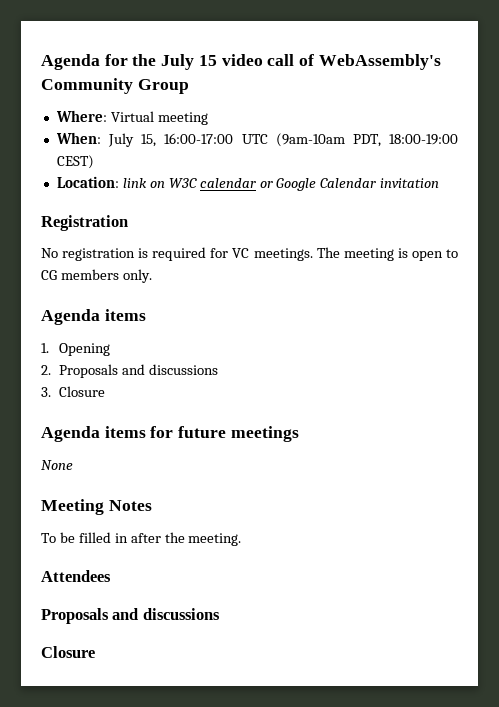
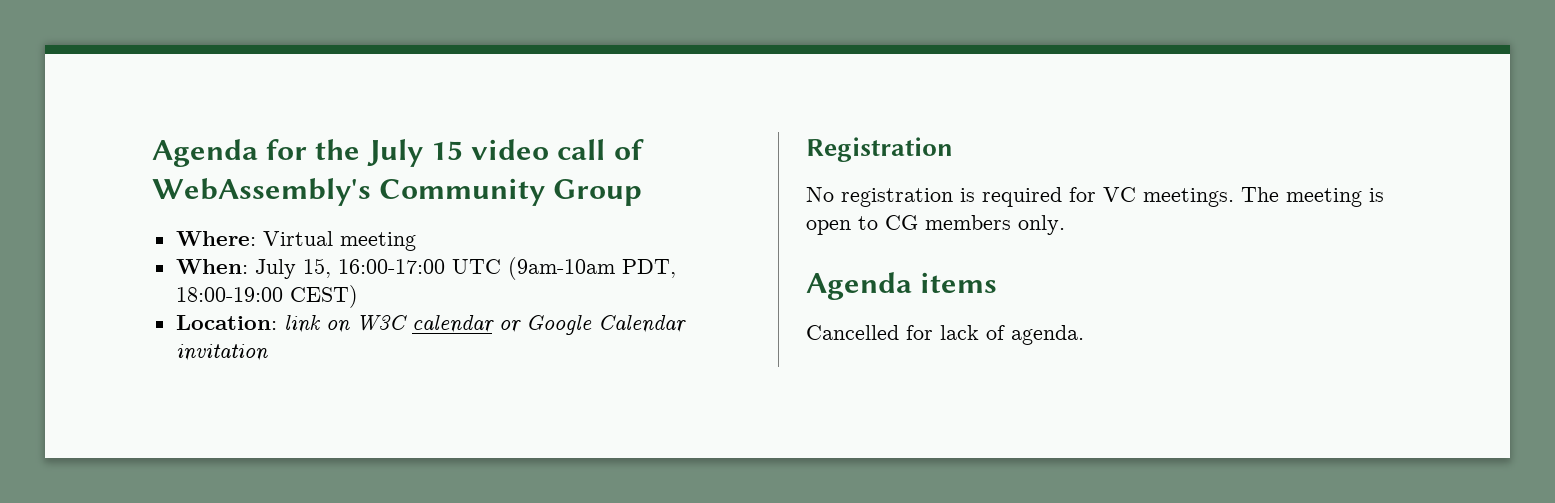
- 1. Opening
- 2. Proposals and discussions
- 3. Closure
- Agenda items for future meetings
- None
- Meeting Notes
- To be filled in after the meeting.
- Attendees
- Proposals and discussions
- Closure
+ Cancelled for lack of agenda.

